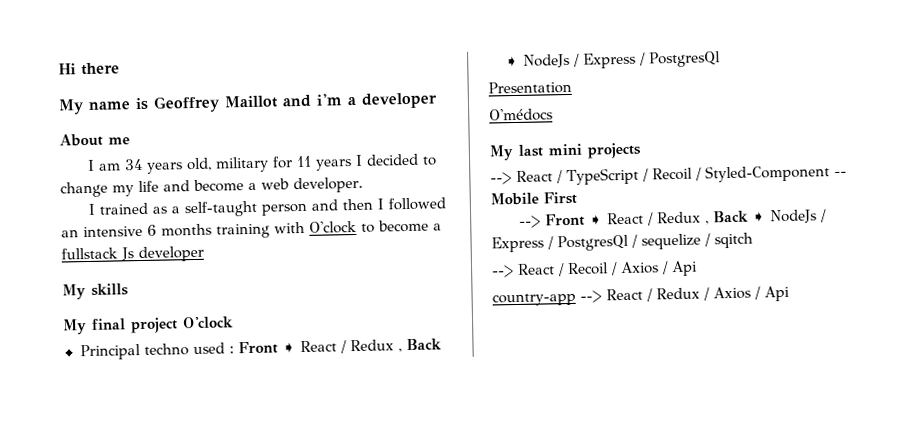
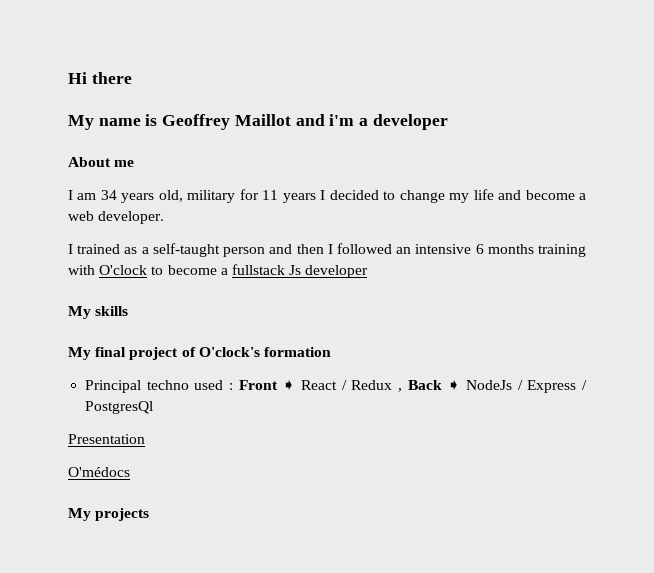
- My final project O'clock
+ My final project of O'clock's formation
- My last mini projects
+ My projects
- --> React / TypeScript / Recoil / Styled-Component -- Mobile First
- --> Front ➧ React / Redux , Back ➧ NodeJs / Express / PostgresQl / sequelize / sqitch
- --> React / Recoil / Axios / Api
- country-app --> React / Redux / Axios / Api

